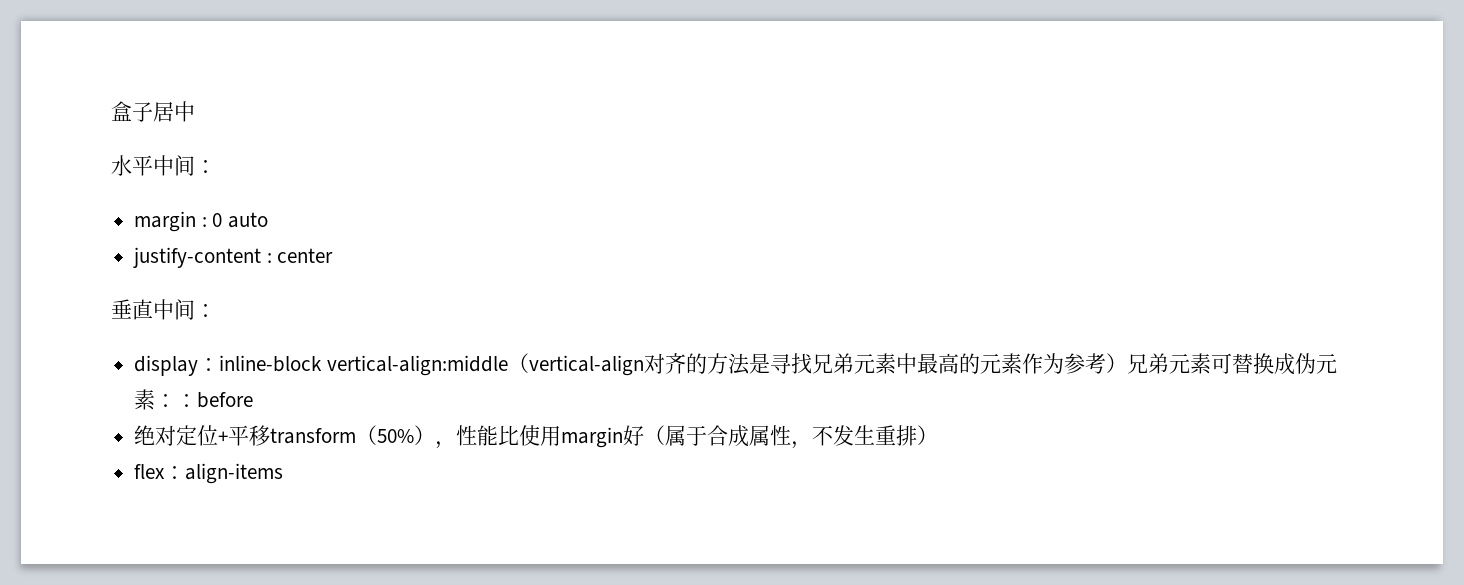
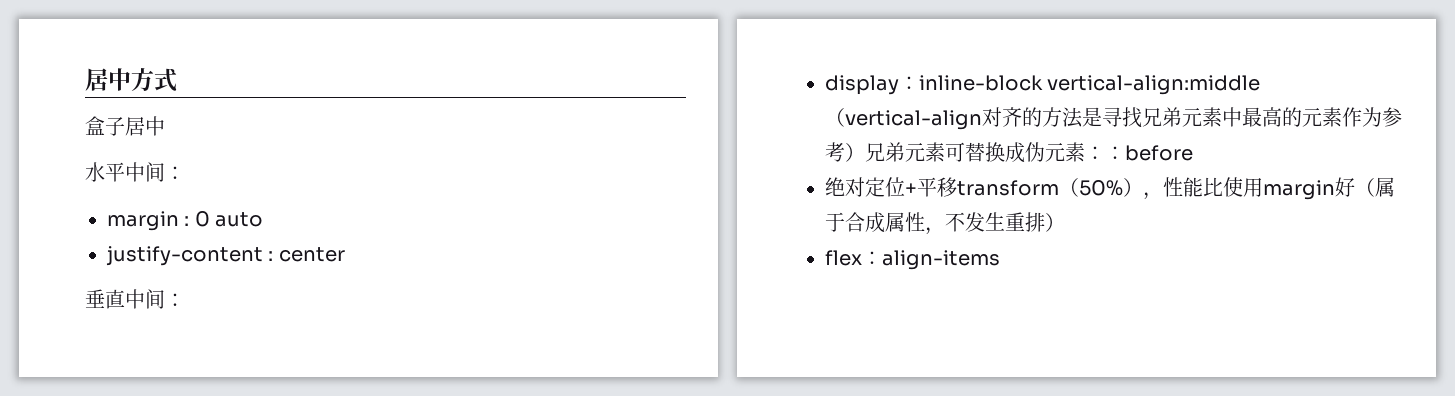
+ 居中方式

